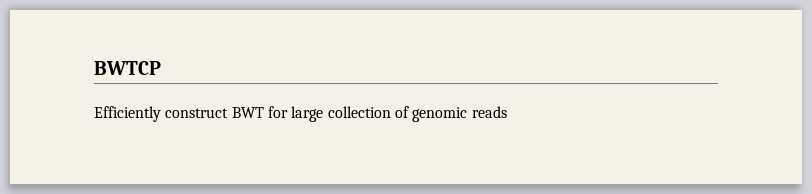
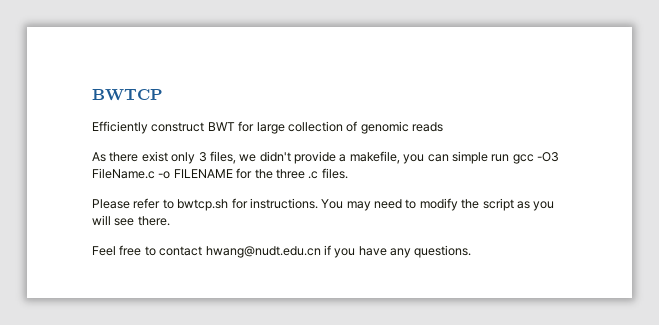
+ As there exist only 3 files, we didn't provide a makefile, you can simple run gcc -O3 FileName.c -o FILENAME for the three .c files.
+ Please refer to bwtcp.sh for instructions. You may need to modify the script as you will see there.
+ Feel free to contact hwang@nudt.edu.cn if you have any questions.

